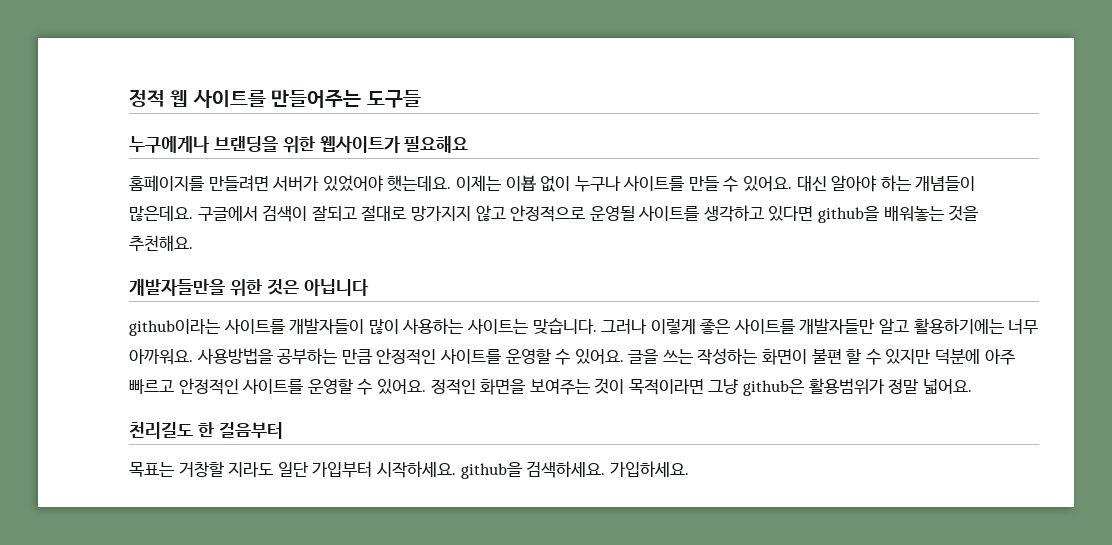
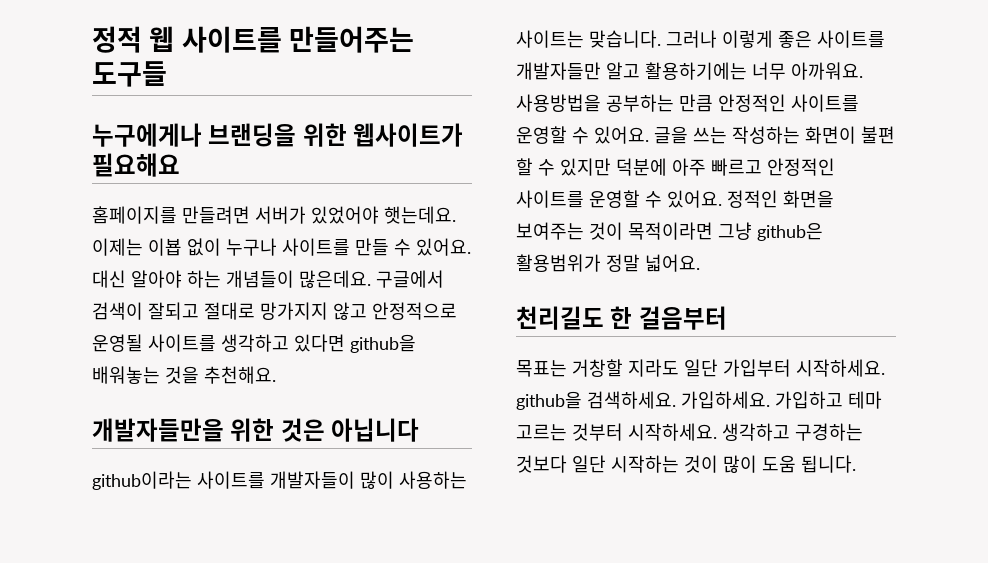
+ 가입하고 테마 고르는 것부터 시작하세요. 생각하고 구경하는 것보다 일단 시작하는 것이 많이 도움 됩니다.

